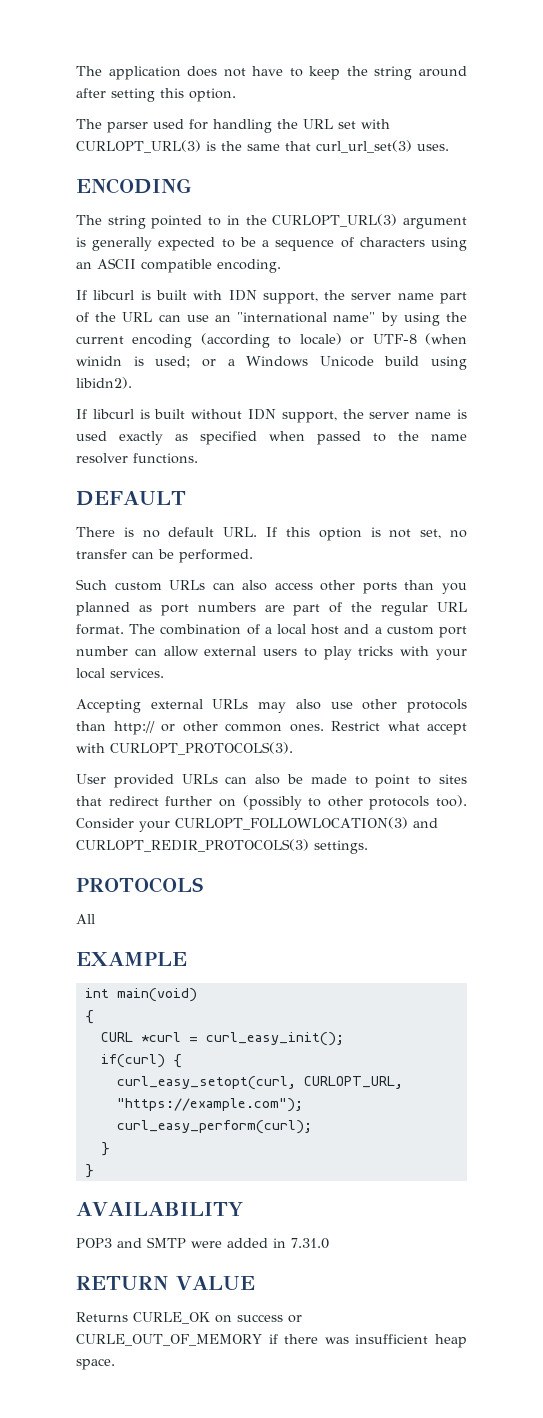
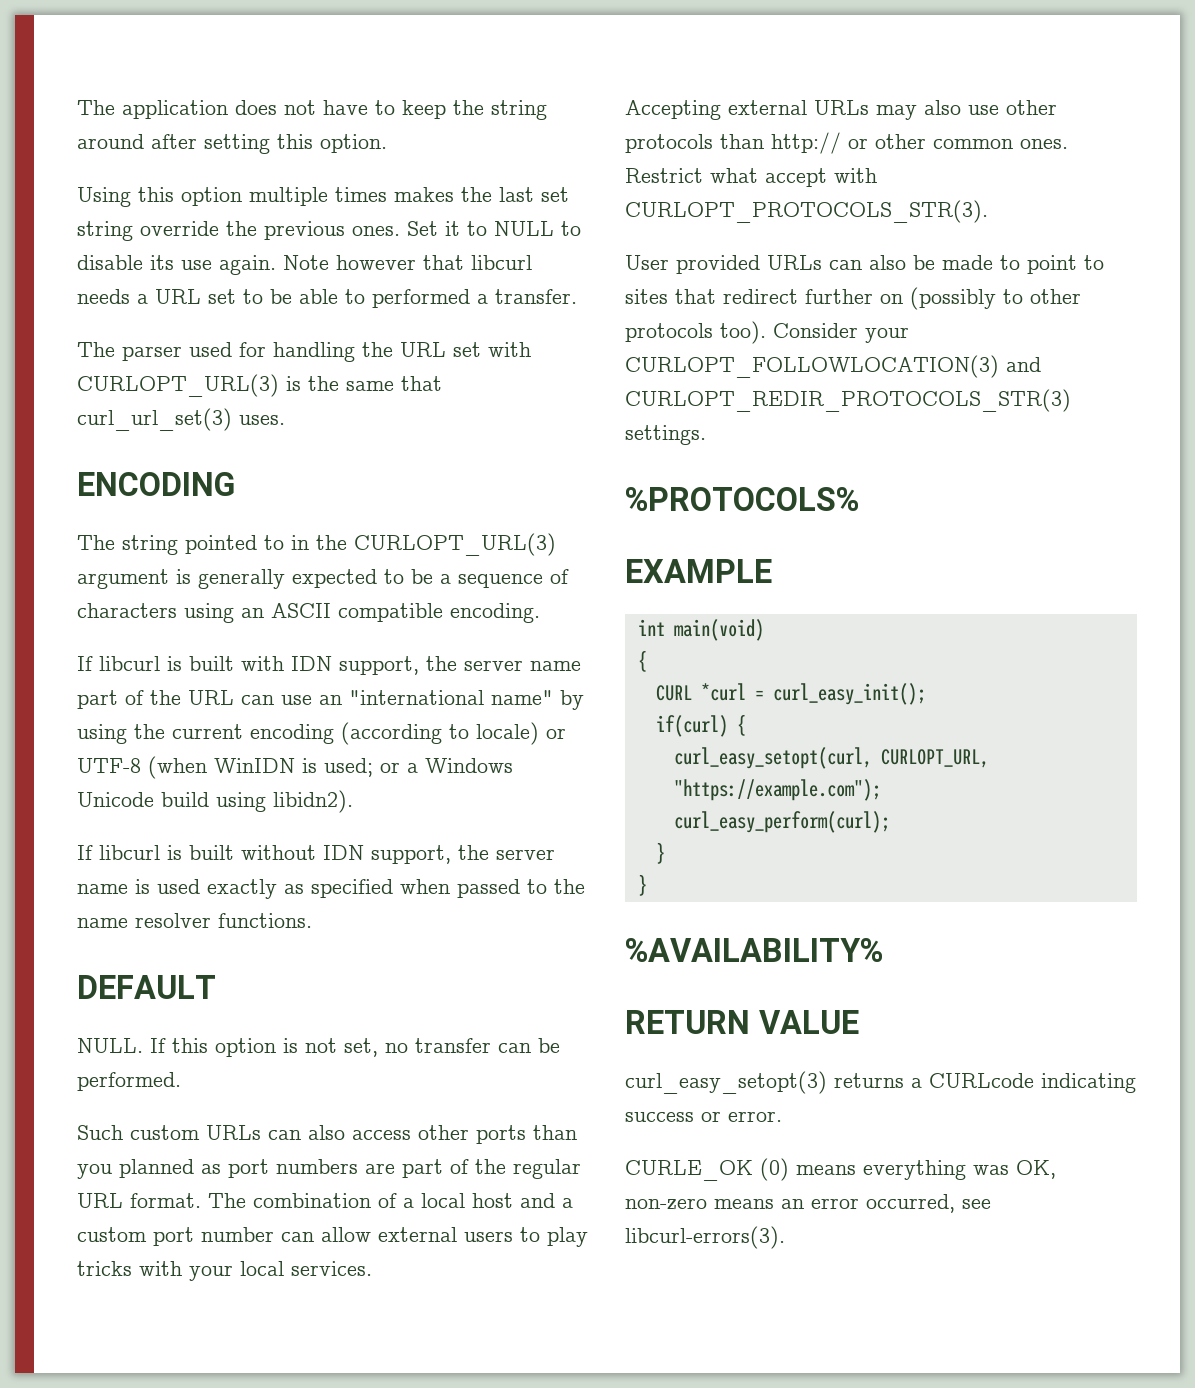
+ Using this option multiple times makes the last set string override the previous ones. Set it to NULL to disable its use again. Note however that libcurl needs a URL set to be able to performed a transfer.
- If libcurl is built with IDN support, the server name part of the URL can use an "international name" by using the current encoding (according to locale) or UTF-8 (when winidn is used; or a Windows Unicode build using libidn2).
+ If libcurl is built with IDN support, the server name part of the URL can use an "international name" by using the current encoding (according to locale) or UTF-8 (when WinIDN is used; or a Windows Unicode build using libidn2).
- There is no default URL. If this option is not set, no transfer can be performed.
+ NULL. If this option is not set, no transfer can be performed.
- Restrict what accept with CURLOPT_PROTOCOLS(3).
+ Restrict what accept with CURLOPT_PROTOCOLS_STR(3).
- Consider your CURLOPT_FOLLOWLOCATION(3) and CURLOPT_REDIR_PROTOCOLS(3) settings.
+ Consider your CURLOPT_FOLLOWLOCATION(3) and CURLOPT_REDIR_PROTOCOLS_STR(3) settings.
- PROTOCOLS
- All
+ %PROTOCOLS%
- AVAILABILITY
- POP3 and SMTP were added in 7.31.0
+ %AVAILABILITY%
  RETURN VALUE
- Returns CURLE_OK on success or CURLE_OUT_OF_MEMORY if there was insufficient heap space.
+ curl_easy_setopt(3) returns a CURLcode indicating success or error.
+ CURLE_OK (0) means everything was OK, non-zero means an error occurred, see libcurl-errors(3).

